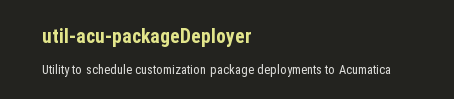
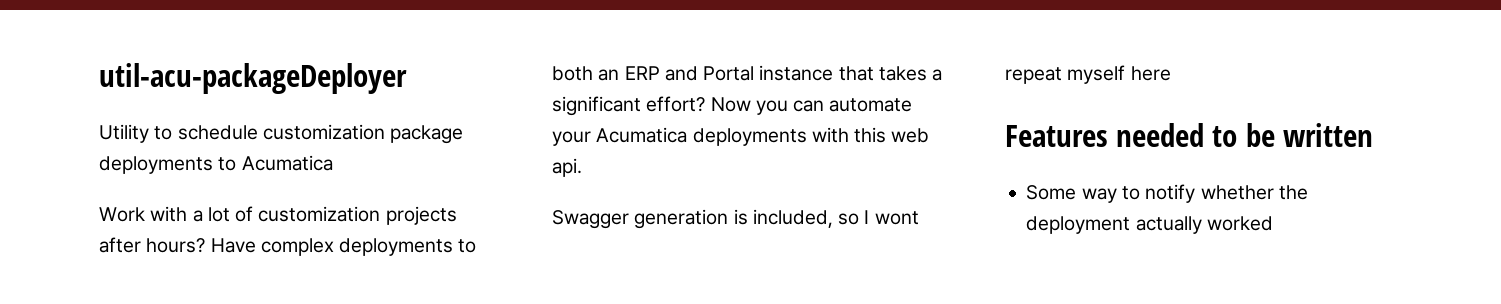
+ Work with a lot of customization projects after hours? Have complex deployments to both an ERP and Portal instance that takes a significant effort? Now you can automate your Acumatica deployments with this web api.
+ Swagger generation is included, so I wont repeat myself here
+ Features needed to be written
+ Some way to notify whether the deployment actually worked

